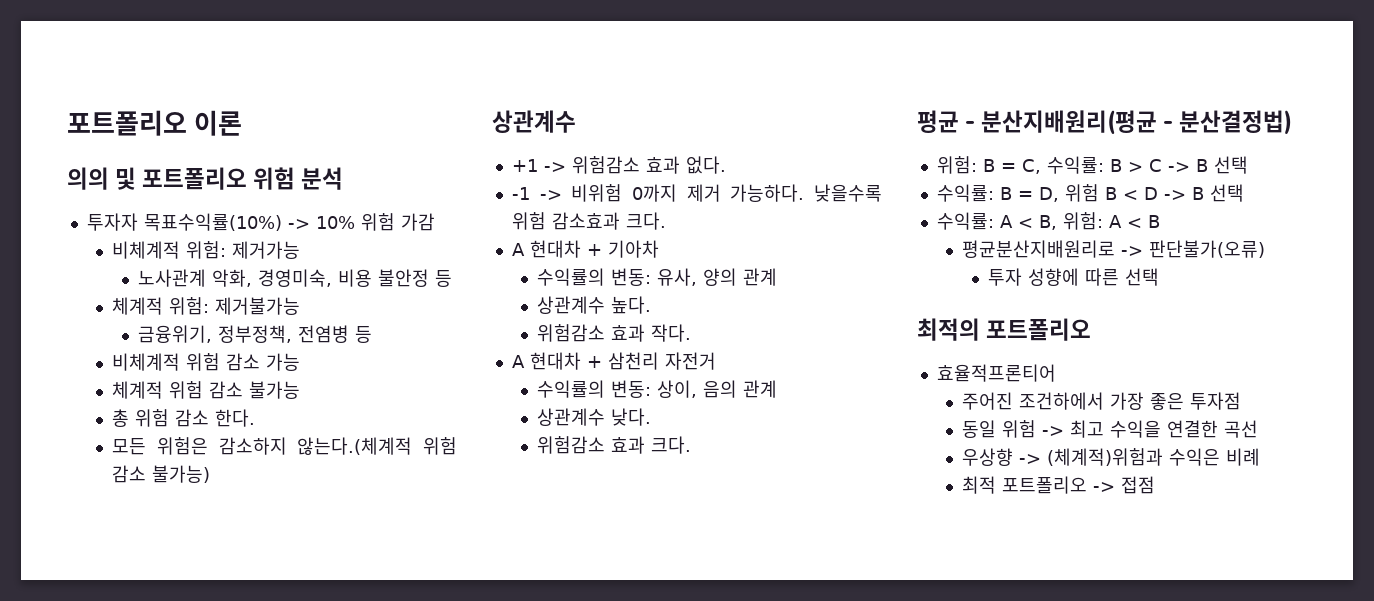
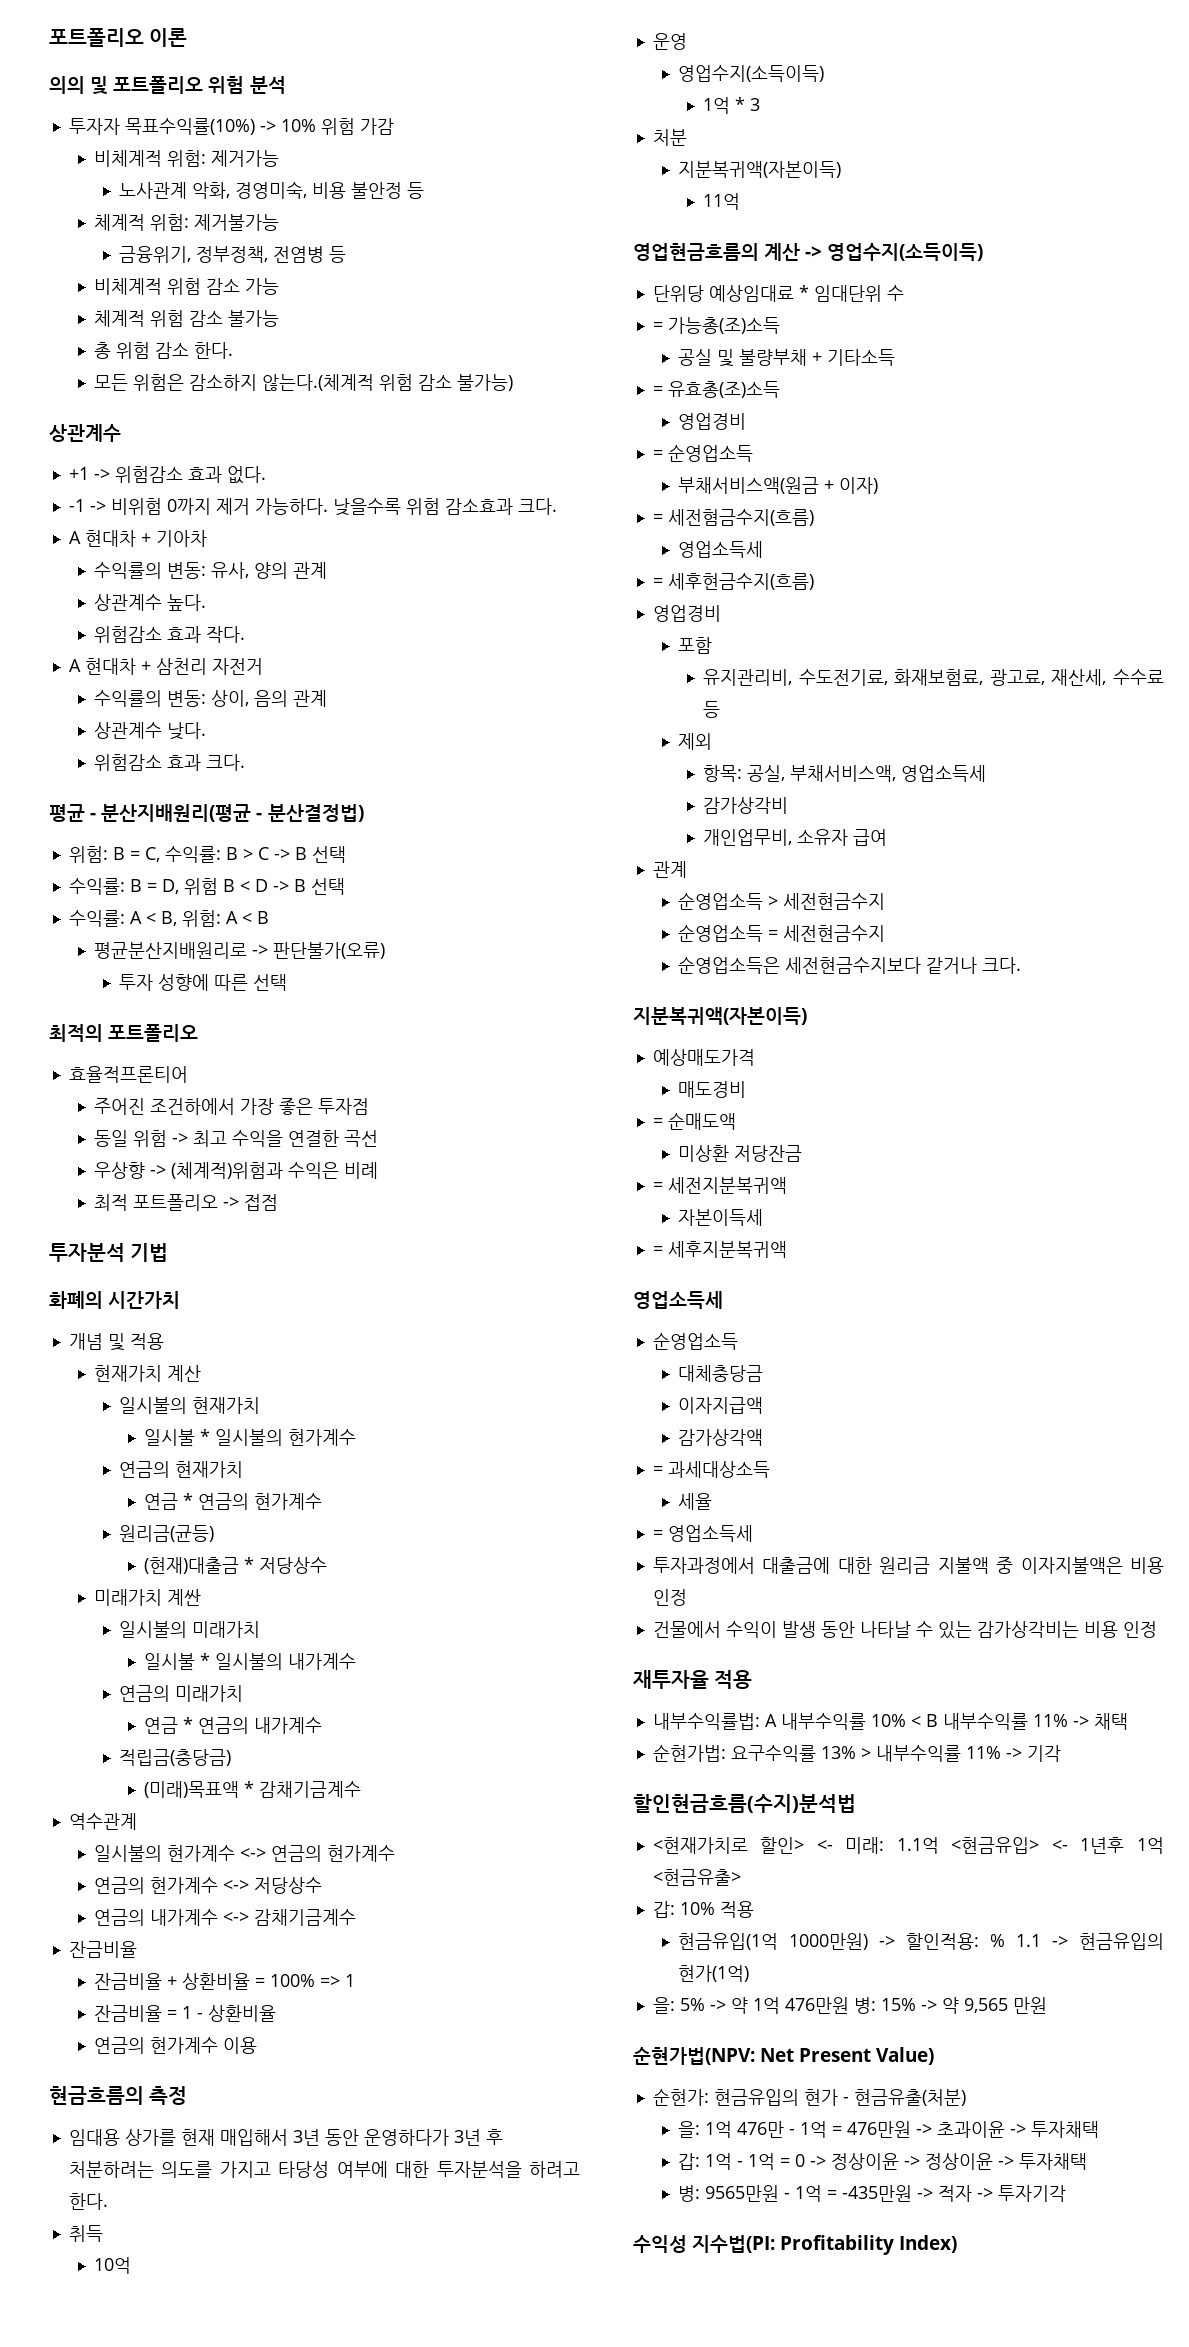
+ 투자분석 기법
+ 화폐의 시간가치
+ 개념 및 적용
+ 현재가치 계산
+ 일시불의 현재가치
+ 일시불 * 일시불의 현가계수
+ 연금의 현재가치
+ 연금 * 연금의 현가계수
+ 원리금(균등)
+ (현재)대출금 * 저당상수
+ 미래가치 계싼
+ 일시불의 미래가치
+ 일시불 * 일시불의 내가계수
+ 연금의 미래가치
+ 연금 * 연금의 내가계수
+ 적립금(충당금)
+ (미래)목표액 * 감채기금계수
+ 역수관계
+ 일시불의 현가계수 <-> 연금의 현가계수
+ 연금의 현가계수 <-> 저당상수
+ 연금의 내가계수 <-> 감채기금계수
+ 잔금비율
+ 잔금비율 + 상환비율 = 100% => 1
+ 잔금비율 = 1 - 상환비율
+ 연금의 현가계수 이용
+ 현금흐름의 측정
+ 임대용 상가를 현재 매입해서 3년 동안 운영하다가 3년 후 처분하려는 의도를 가지고 타당성 여부에 대한 투자분석을 하려고 한다.
+ 취득
+ 10억
+ 운영
+ 영업수지(소득이득)
+ 1억 * 3
+ 처분
+ 지분복귀액(자본이득)
+ 11억
+ 영업현금흐름의 계산 -> 영업수지(소득이득)
+ 단위당 예상임대료 * 임대단위 수
+ = 가능총(조)소득
+ 공실 및 불량부채 + 기타소득
+ = 유효총(조)소득
+ 영업경비
+ = 순영업소득
+ 부채서비스액(원금 + 이자)
+ = 세전혐금수지(흐름)
+ 영업소득세
+ = 세후현금수지(흐름)
+ 영업경비
+ 포함
+ 유지관리비, 수도전기료, 화재보험료, 광고료, 재산세, 수수료 등
+ 제외
+ 항목: 공실, 부채서비스액, 영업소득세
+ 감가상각비
+ 개인업무비, 소유자 급여
+ 관계
+ 순영업소득 > 세전현금수지
+ 순영업소득 = 세전현금수지
+ 순영업소득은 세전현금수지보다 같거나 크다.
+ 지분복귀액(자본이득)
+ 예상매도가격
+ 매도경비
+ = 순매도액
+ 미상환 저당잔금
+ = 세전지분복귀액
+ 자본이득세
+ = 세후지분복귀액
+ 영업소득세
+ 순영업소득
+ 대체충당금
+ 이자지급액
+ 감가상각액
+ = 과세대상소득
+ 세율
+ = 영업소득세
+ 투자과정에서 대출금에 대한 원리금 지불액 중 이자지불액은 비용 인정
+ 건물에서 수익이 발생 동안 나타날 수 있는 감가상각비는 비용 인정
+ 재투자율 적용
+ 내부수익률법: A 내부수익률 10% < B 내부수익률 11% -> 채택
+ 순현가법: 요구수익률 13% > 내부수익률 11% -> 기각
+ 할인현금흐름(수지)분석법
+ <현재가치로 할인> <- 미래: 1.1억 <현금유입> <- 1년후 1억 <현금유출>
+ 갑: 10% 적용
+ 현금유입(1억 1000만원) -> 할인적용: % 1.1 -> 현금유입의 현가(1억)
+ 을: 5% -> 약 1억 476만원 병: 15% -> 약 9,565 만원
+ 순현가법(NPV: Net Present Value)
+ 순현가: 현금유입의 현가 - 현금유출(처분)
+ 을: 1억 476만 - 1억 = 476만원 -> 초과이윤 -> 투자채택
+ 갑: 1억 - 1억 = 0 -> 정상이윤 -> 정상이윤 -> 투자채택
+ 병: 9565만원 - 1억 = -435만원 -> 적자 -> 투자기각
+ 수익성 지수법(PI: Profitability Index)

